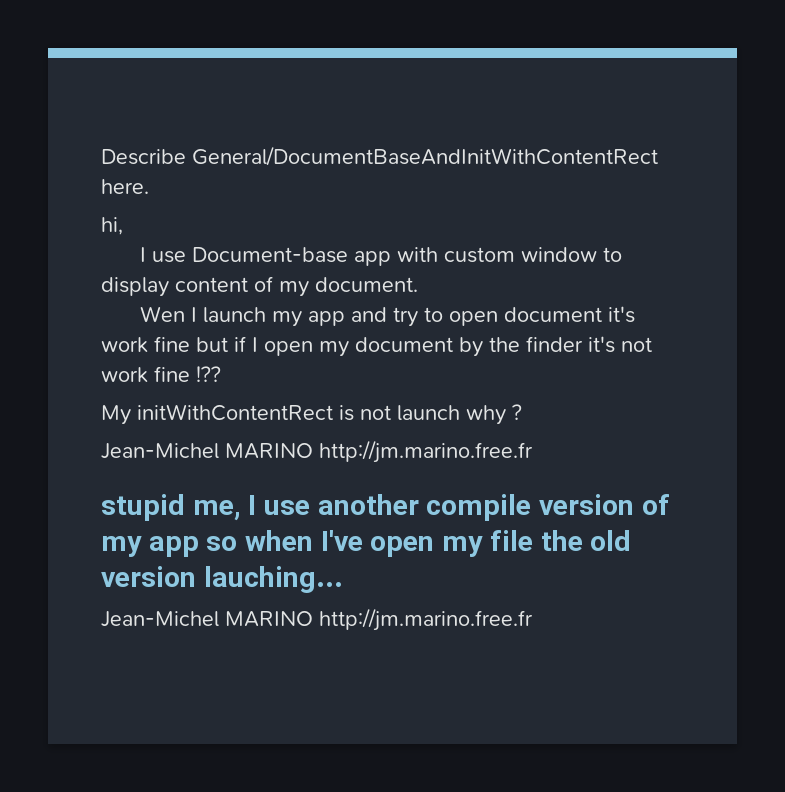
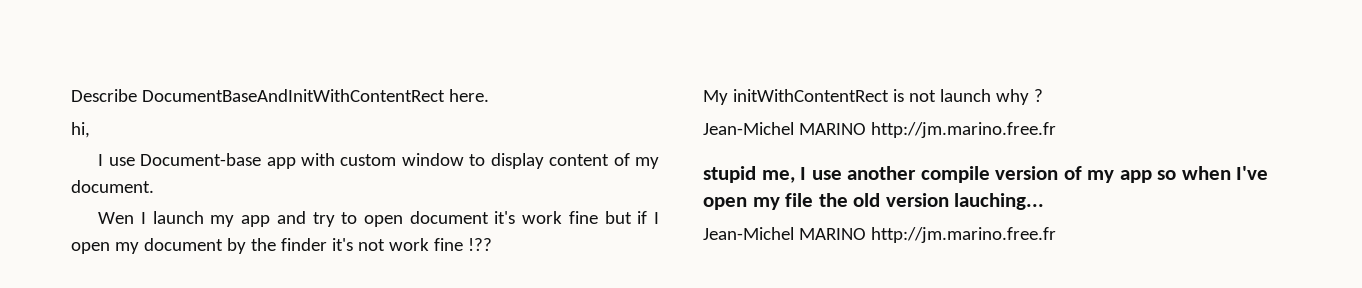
- Describe General/DocumentBaseAndInitWithContentRect here.
+ Describe DocumentBaseAndInitWithContentRect here.

